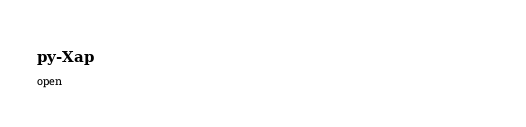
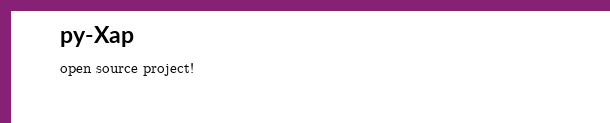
- open
+ open source project!

